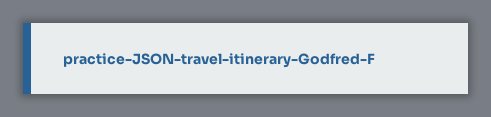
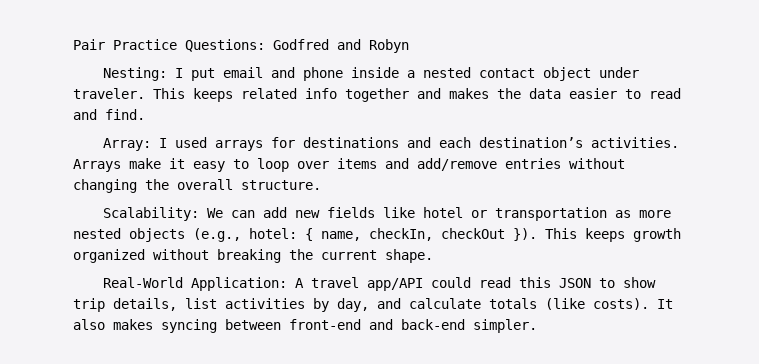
- practice-JSON-travel-itinerary-Godfred-F
+ Pair Practice Questions: Godfred and Robyn
+ Nesting: I put email and phone inside a nested contact object under traveler. This keeps related info together and makes the data easier to read and find.
+ Array: I used arrays for destinations and each destination’s activities. Arrays make it easy to loop over items and add/remove entries without changing the overall structure.
+ Scalability: We can add new fields like hotel or transportation as more nested objects (e.g., hotel: { name, checkIn, checkOut }). This keeps growth organized without breaking the current shape.
+ Real-World Application: A travel app/API could read this JSON to show trip details, list activities by day, and calculate totals (like costs). It also makes syncing between front-end and back-end simpler.

